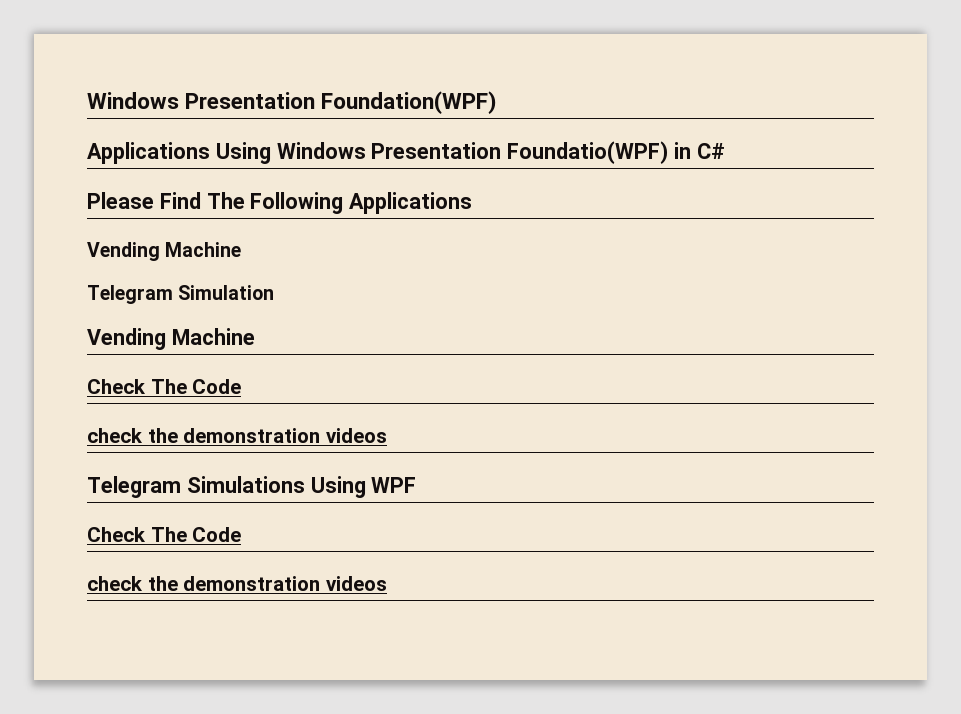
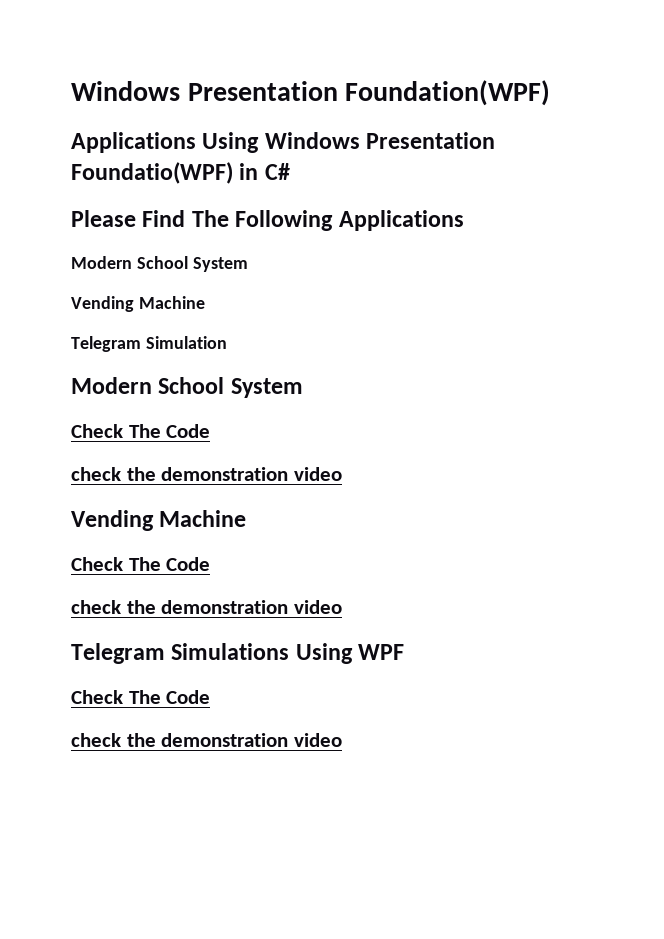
  Please Find The Following Applications
+ Modern School System
  Telegram Simulation
+ Modern School System
+ Check The Code
+ check the demonstration video
  Vending Machine
  Check The Code
- check the demonstration videos
+ check the demonstration video
  Telegram Simulations Using WPF
  Check The Code
- check the demonstration videos
+ check the demonstration video

